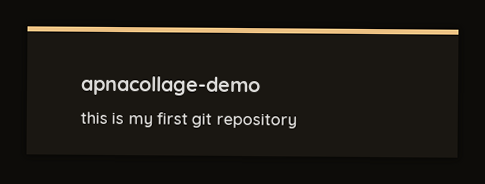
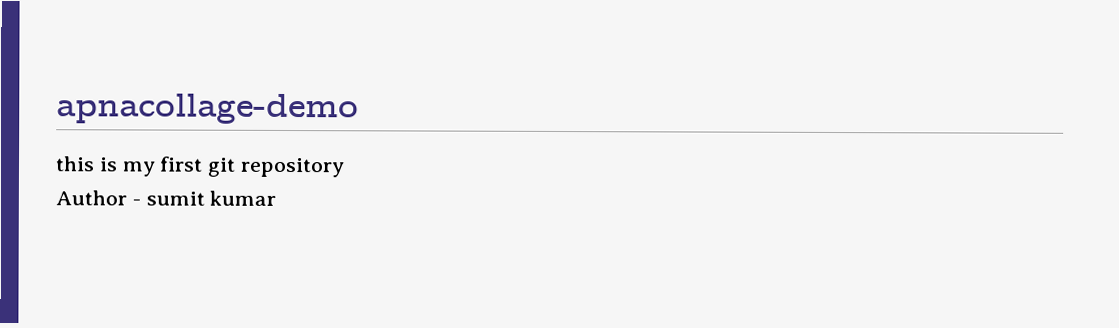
+ Author - sumit kumar

